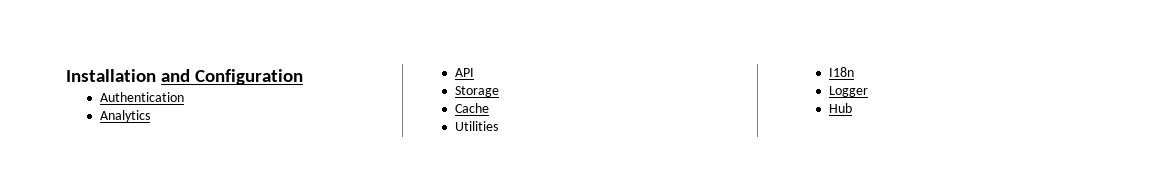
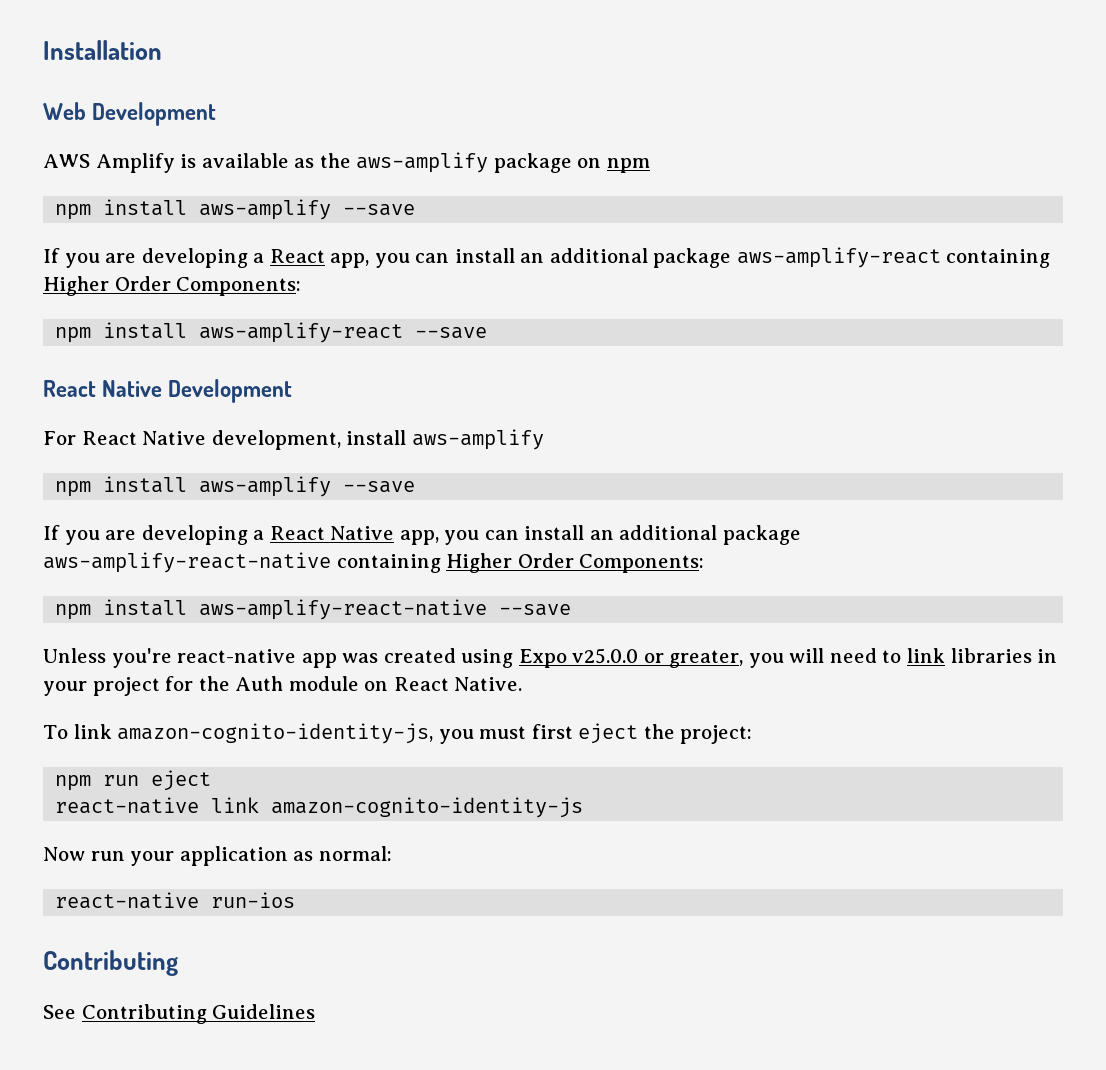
- Installation and Configuration
- Authentication
- Analytics
- API
- Storage
- Cache
- Utilities
- I18n
- Logger
- Hub
+ Installation
+ Web Development
+ AWS Amplify is available as the aws-amplify package on npm
+ npm install aws-amplify --save
+ If you are developing a React app, you can install an additional package aws-amplify-react containing Higher Order Components:
+ npm install aws-amplify-react --save
+ React Native Development
+ For React Native development, install aws-amplify
+ npm install aws-amplify --save
+ If you are developing a React Native app, you can install an additional package aws-amplify-react-native containing Higher Order Components:
+ npm install aws-amplify-react-native --save
+ Unless you're react-native app was created using Expo v25.0.0 or greater, you will need to link libraries in your project for the Auth module on React Native.
+ To link amazon-cognito-identity-js, you must first eject the project:
+ npm run eject
+ react-native link amazon-cognito-identity-js
+ Now run your application as normal:
+ react-native run-ios
+ Contributing
+ See Contributing Guidelines

